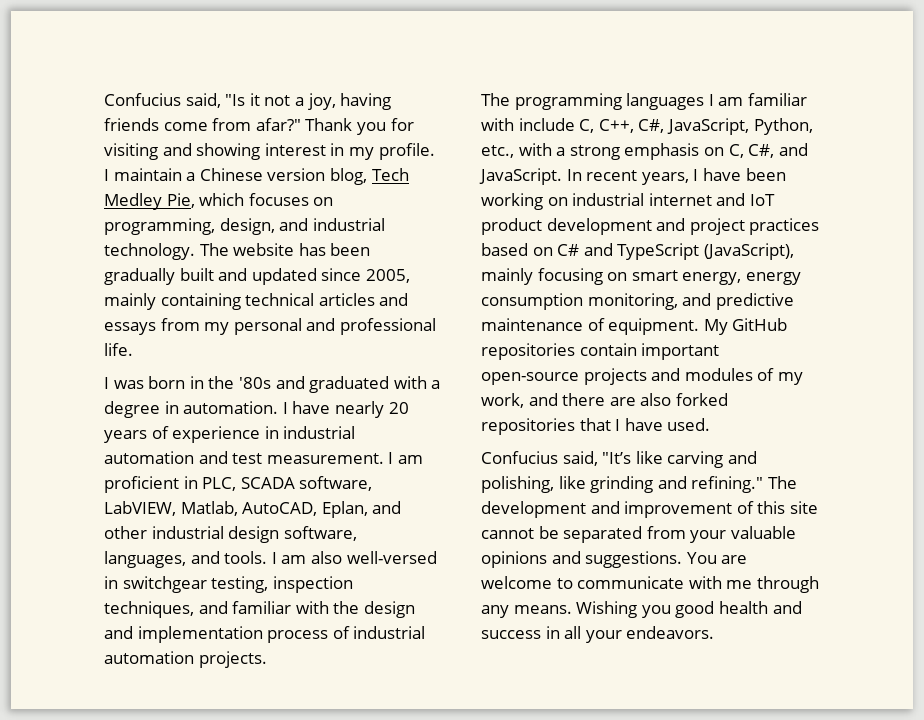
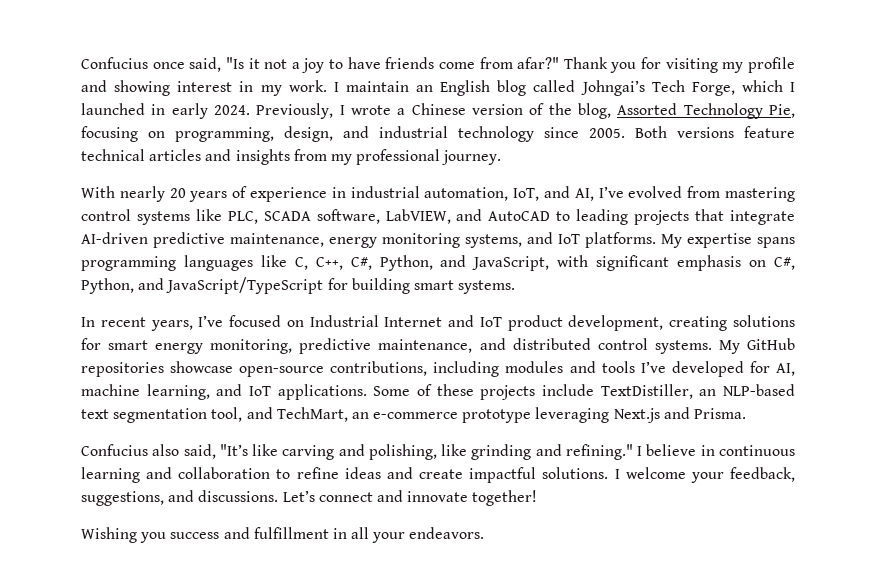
- Confucius said, "Is it not a joy, having friends come from afar?"
+ Confucius once said, "Is it not a joy to have friends come from afar?"
- Thank you for visiting and showing interest in my profile.
+ Thank you for visiting my profile and showing interest in my work.
- I maintain a Chinese version blog, Tech Medley Pie, which focuses on programming, design, and industrial technology. The website has been gradually built and updated since 2005, mainly containing technical articles and essays from my personal and professional life.
- I was born in the '80s and graduated with a degree in automation. I have nearly 20 years of experience in industrial automation and test measurement. I am proficient in PLC, SCADA software, LabVIEW, Matlab, AutoCAD, Eplan, and other industrial design software, languages, and tools. I am also well-versed in switchgear testing, inspection techniques, and familiar with the design and implementation process of industrial automation projects.
- The programming languages I am familiar with include C, C++, C#, JavaScript, Python, etc., with a strong emphasis on C, C#, and JavaScript. In recent years, I have been working on industrial internet and IoT product development and project practices based on C# and TypeScript (JavaScript), mainly focusing on smart energy, energy consumption monitoring, and predictive maintenance of equipment. My GitHub repositories contain important open-source projects and modules of my work, and there are also forked repositories that I have used.
- Confucius said, "It’s like carving and polishing, like grinding and refining."
+ I maintain an English blog called Johngai’s Tech Forge, which I launched in early 2024. Previously, I wrote a Chinese version of the blog, Assorted Technology Pie, focusing on programming, design, and industrial technology since 2005. Both versions feature technical articles and insights from my professional journey.
+ With nearly 20 years of experience in industrial automation, IoT, and AI, I’ve evolved from mastering control systems like PLC, SCADA software, LabVIEW, and AutoCAD to leading projects that integrate AI-driven predictive maintenance, energy monitoring systems, and IoT platforms. My expertise spans programming languages like C, C++, C#, Python, and JavaScript, with significant emphasis on C#, Python, and JavaScript/TypeScript for building smart systems.
+ In recent years, I’ve focused on Industrial Internet and IoT product development, creating solutions for smart energy monitoring, predictive maintenance, and distributed control systems. My GitHub repositories showcase open-source contributions, including modules and tools I’ve developed for AI, machine learning, and IoT applications. Some of these projects include TextDistiller, an NLP-based text segmentation tool, and TechMart, an e-commerce prototype leveraging Next.js and Prisma.
+ Confucius also said, "It’s like carving and polishing, like grinding and refining."
- The development and improvement of this site cannot be separated from your valuable opinions and suggestions. You are welcome to communicate with me through any means. Wishing you good health and success in all your endeavors.
+ I believe in continuous learning and collaboration to refine ideas and create impactful solutions. I welcome your feedback, suggestions, and discussions. Let’s connect and innovate together!
+ Wishing you success and fulfillment in all your endeavors.

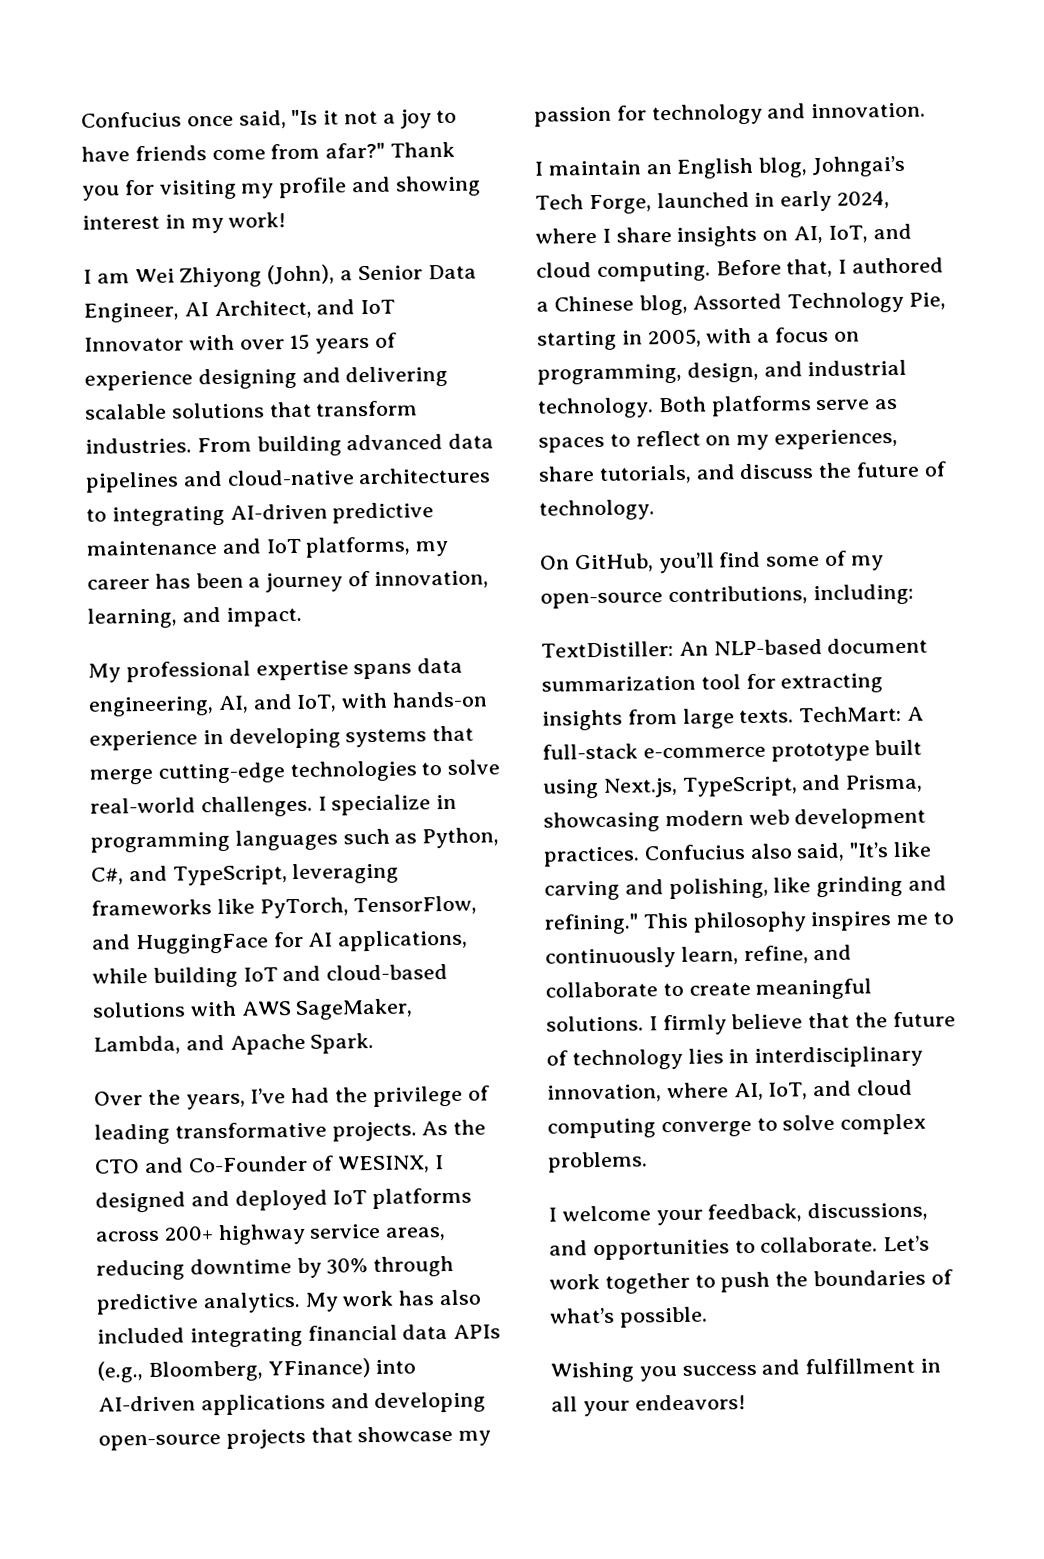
- Thank you for visiting my profile and showing interest in my work. I maintain an English blog called Johngai’s Tech Forge, which I launched in early 2024. Previously, I wrote a Chinese version of the blog, Assorted Technology Pie, focusing on programming, design, and industrial technology since 2005. Both versions feature technical articles and insights from my professional journey.
- With nearly 20 years of experience in industrial automation, IoT, and AI, I’ve evolved from mastering control systems like PLC, SCADA software, LabVIEW, and AutoCAD to leading projects that integrate AI-driven predictive maintenance, energy monitoring systems, and IoT platforms. My expertise spans programming languages like C, C++, C#, Python, and JavaScript, with significant emphasis on C#, Python, and JavaScript/TypeScript for building smart systems.
- In recent years, I’ve focused on Industrial Internet and IoT product development, creating solutions for smart energy monitoring, predictive maintenance, and distributed control systems. My GitHub repositories showcase open-source contributions, including modules and tools I’ve developed for AI, machine learning, and IoT applications. Some of these projects include TextDistiller, an NLP-based text segmentation tool, and TechMart, an e-commerce prototype leveraging Next.js and Prisma.
- Confucius also said, "It’s like carving and polishing, like grinding and refining."
+ Thank you for visiting my profile and showing interest in my work!
+ I am Wei Zhiyong (John), a Senior Data Engineer, AI Architect, and IoT Innovator with over 15 years of experience designing and delivering scalable solutions that transform industries. From building advanced data pipelines and cloud-native architectures to integrating AI-driven predictive maintenance and IoT platforms, my career has been a journey of innovation, learning, and impact.
+ My professional expertise spans data engineering, AI, and IoT, with hands-on experience in developing systems that merge cutting-edge technologies to solve real-world challenges. I specialize in programming languages such as Python, C#, and TypeScript, leveraging frameworks like PyTorch, TensorFlow, and HuggingFace for AI applications, while building IoT and cloud-based solutions with AWS SageMaker, Lambda, and Apache Spark.
+ Over the years, I’ve had the privilege of leading transformative projects. As the CTO and Co-Founder of WESINX, I designed and deployed IoT platforms across 200+ highway service areas, reducing downtime by 30% through predictive analytics. My work has also included integrating financial data APIs (e.g., Bloomberg, YFinance) into AI-driven applications and developing open-source projects that showcase my passion for technology and innovation.
+ I maintain an English blog, Johngai’s Tech Forge, launched in early 2024, where I share insights on AI, IoT, and cloud computing. Before that, I authored a Chinese blog, Assorted Technology Pie, starting in 2005, with a focus on programming, design, and industrial technology. Both platforms serve as spaces to reflect on my experiences, share tutorials, and discuss the future of technology.
+ On GitHub, you’ll find some of my open-source contributions, including:
+ TextDistiller: An NLP-based document summarization tool for extracting insights from large texts. TechMart: A full-stack e-commerce prototype built using Next.js, TypeScript, and Prisma, showcasing modern web development practices. Confucius also said, "It’s like carving and polishing, like grinding and refining."
- I believe in continuous learning and collaboration to refine ideas and create impactful solutions. I welcome your feedback, suggestions, and discussions. Let’s connect and innovate together!
+ This philosophy inspires me to continuously learn, refine, and collaborate to create meaningful solutions. I firmly believe that the future of technology lies in interdisciplinary innovation, where AI, IoT, and cloud computing converge to solve complex problems.
+ I welcome your feedback, discussions, and opportunities to collaborate. Let’s work together to push the boundaries of what’s possible.
- Wishing you success and fulfillment in all your endeavors.
+ Wishing you success and fulfillment in all your endeavors!

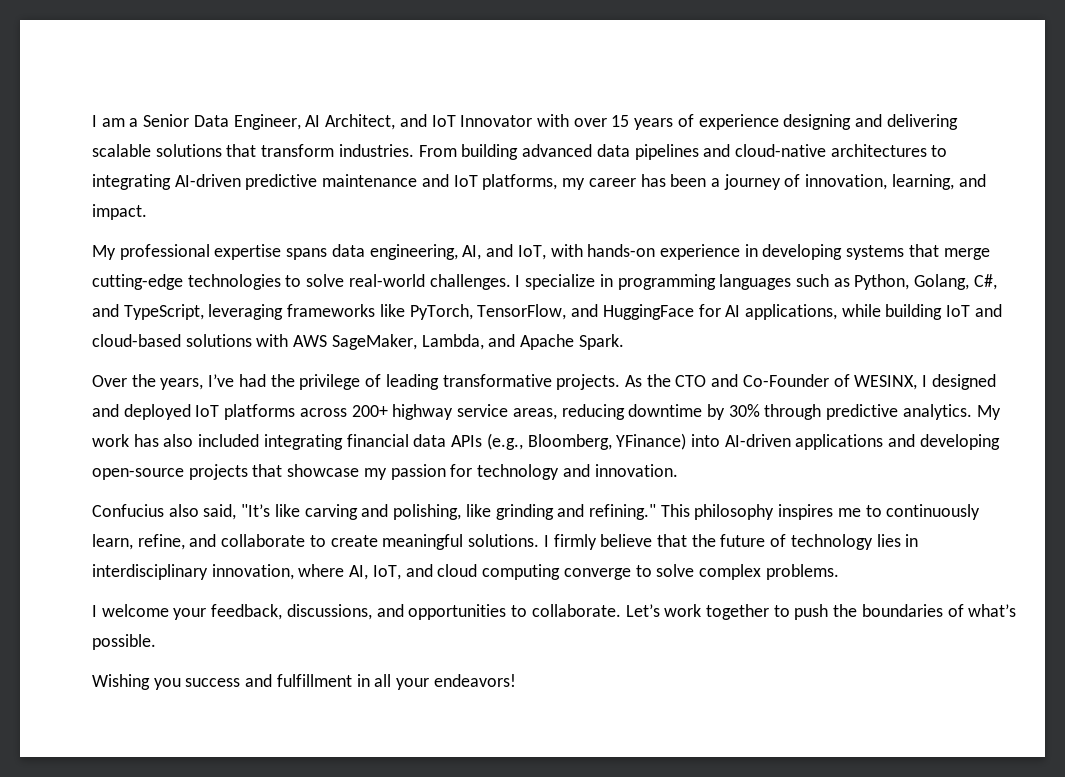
- Confucius once said, "Is it not a joy to have friends come from afar?" Thank you for visiting my profile and showing interest in my work!
- I am Wei Zhiyong (John), a Senior Data Engineer, AI Architect, and IoT Innovator with over 15 years of experience designing and delivering scalable solutions that transform industries.
+ I am a Senior Data Engineer, AI Architect, and IoT Innovator with over 15 years of experience designing and delivering scalable solutions that transform industries.
- I specialize in programming languages such as Python, C#, and TypeScript, leveraging frameworks like PyTorch, TensorFlow, and HuggingFace for AI applications, while building IoT and cloud-based solutions with AWS SageMaker, Lambda, and Apache Spark.
+ I specialize in programming languages such as Python, Golang, C#, and TypeScript, leveraging frameworks like PyTorch, TensorFlow, and HuggingFace for AI applications, while building IoT and cloud-based solutions with AWS SageMaker, Lambda, and Apache Spark.
- I maintain an English blog, Johngai’s Tech Forge, launched in early 2024, where I share insights on AI, IoT, and cloud computing. Before that, I authored a Chinese blog, Assorted Technology Pie, starting in 2005, with a focus on programming, design, and industrial technology. Both platforms serve as spaces to reflect on my experiences, share tutorials, and discuss the future of technology.
- On GitHub, you’ll find some of my open-source contributions, including:
- TextDistiller: An NLP-based document summarization tool for extracting insights from large texts. TechMart: A full-stack e-commerce prototype built using Next.js, TypeScript, and Prisma, showcasing modern web development practices.

